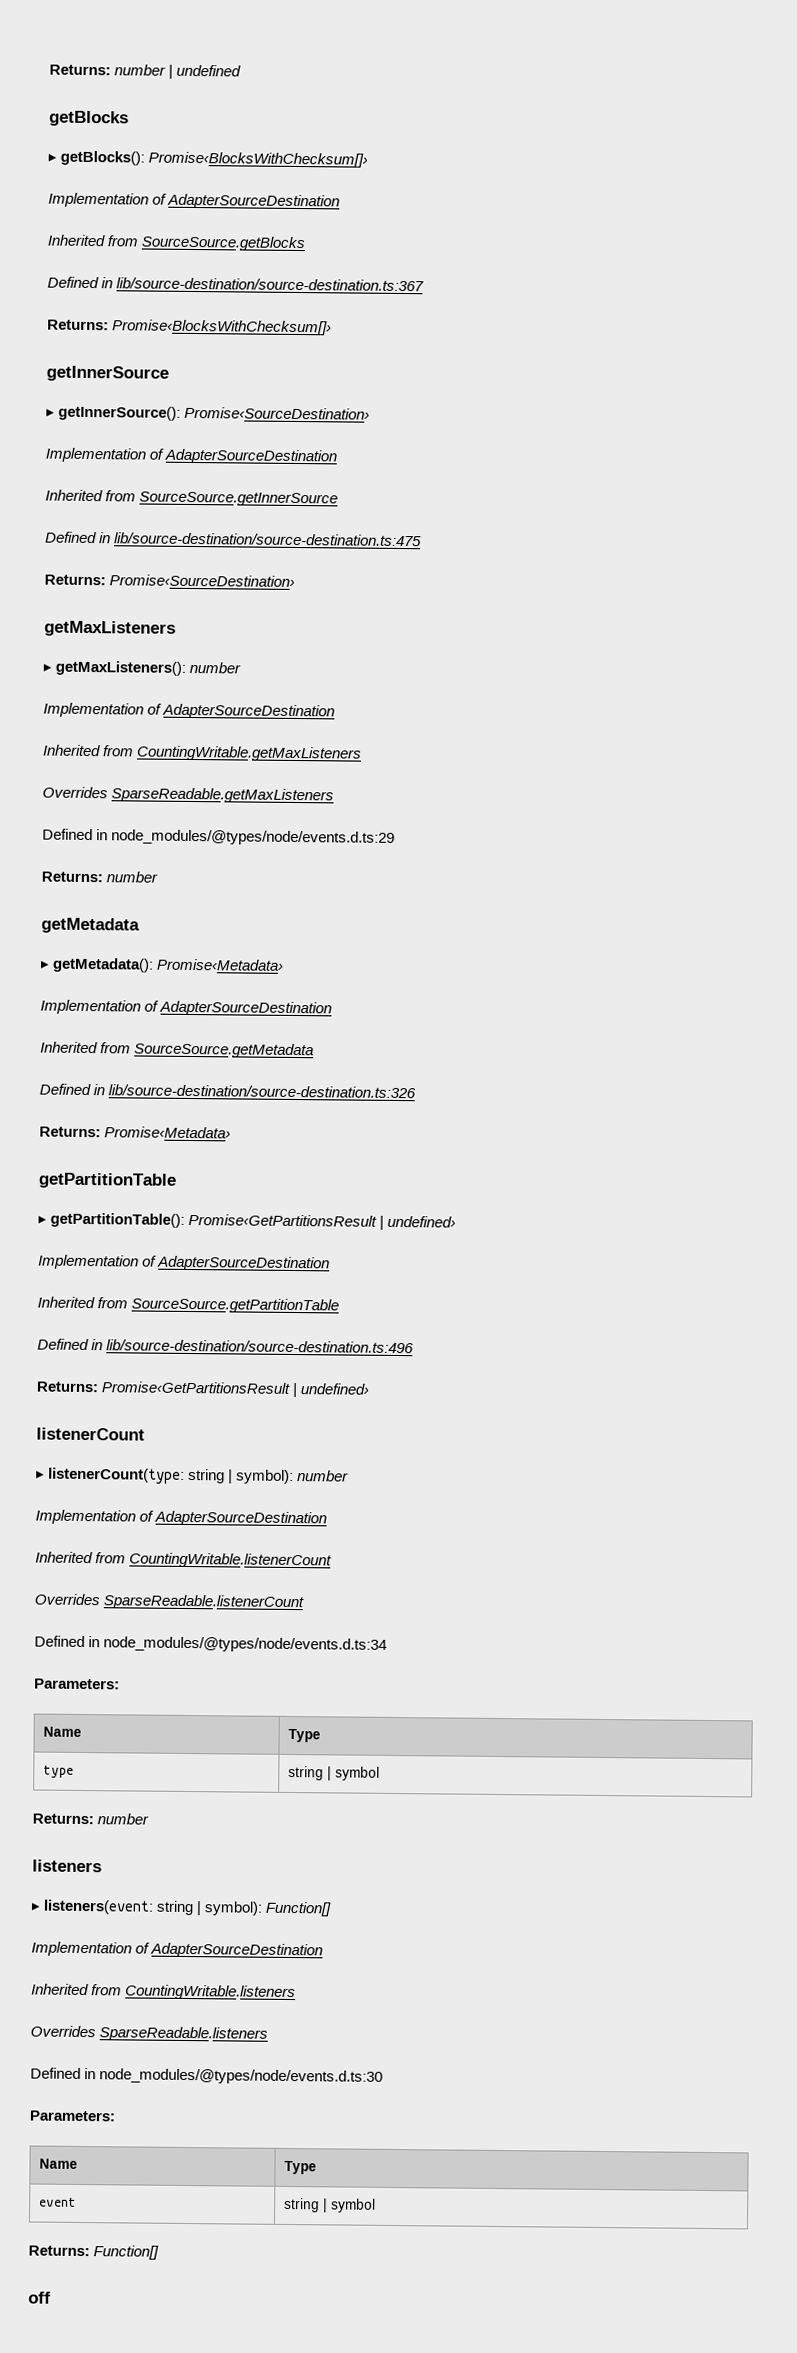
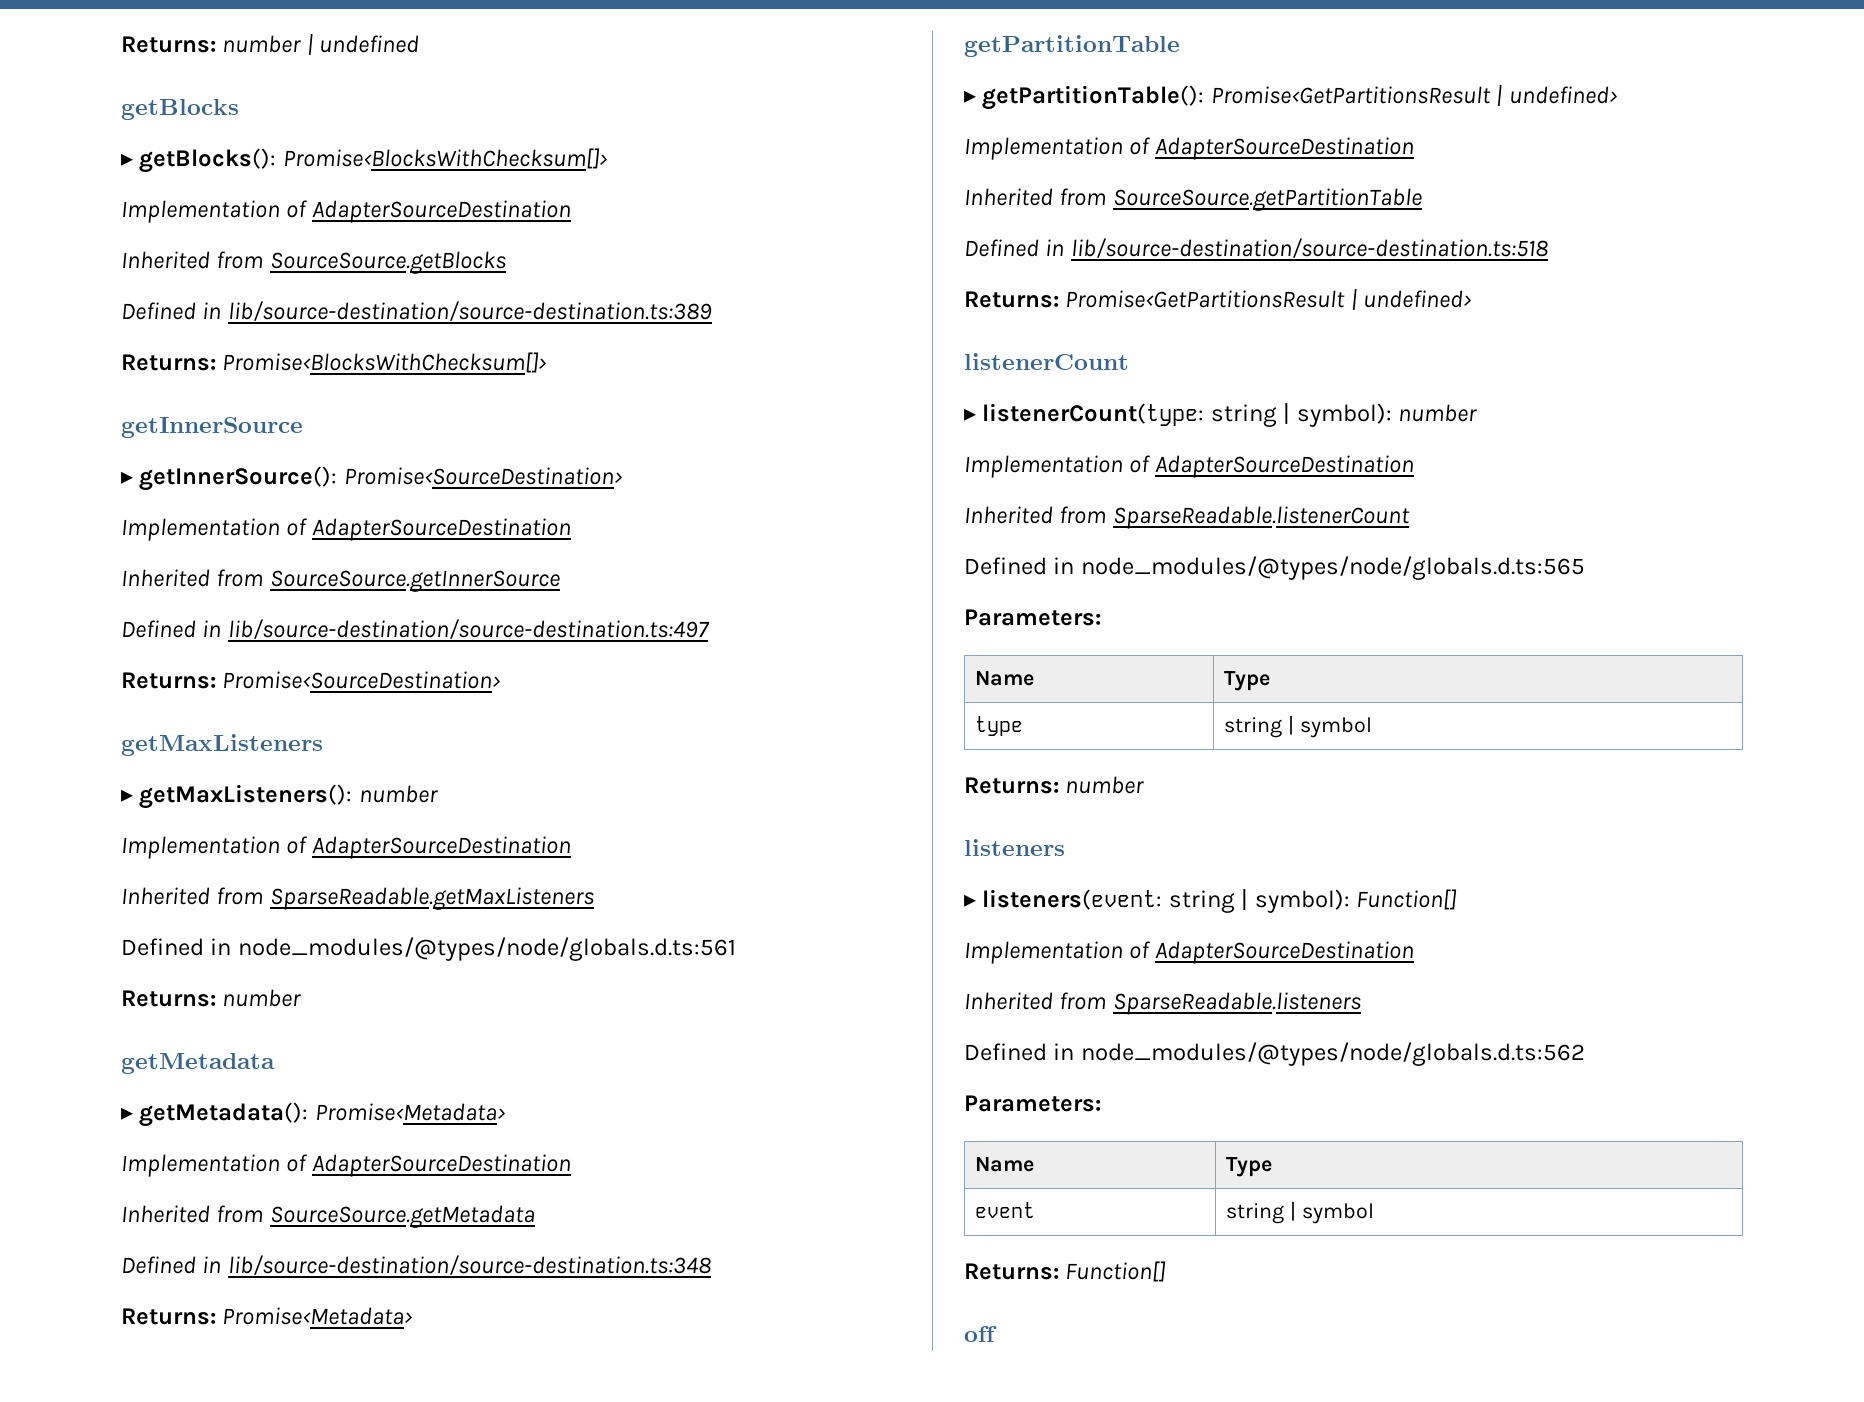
- Defined in lib/source-destination/source-destination.ts:367
+ Defined in lib/source-destination/source-destination.ts:389
- Defined in lib/source-destination/source-destination.ts:475
+ Defined in lib/source-destination/source-destination.ts:497
- Inherited from CountingWritable.getMaxListeners
- Overrides SparseReadable.getMaxListeners
+ Inherited from SparseReadable.getMaxListeners
- Defined in node_modules/@types/node/events.d.ts:29
+ Defined in node_modules/@types/node/globals.d.ts:561
- Defined in lib/source-destination/source-destination.ts:326
+ Defined in lib/source-destination/source-destination.ts:348
- Defined in lib/source-destination/source-destination.ts:496
+ Defined in lib/source-destination/source-destination.ts:518
- Inherited from CountingWritable.listenerCount
- Overrides SparseReadable.listenerCount
+ Inherited from SparseReadable.listenerCount
- Defined in node_modules/@types/node/events.d.ts:34
+ Defined in node_modules/@types/node/globals.d.ts:565
- Inherited from CountingWritable.listeners
- Overrides SparseReadable.listeners
+ Inherited from SparseReadable.listeners
- Defined in node_modules/@types/node/events.d.ts:30
+ Defined in node_modules/@types/node/globals.d.ts:562

